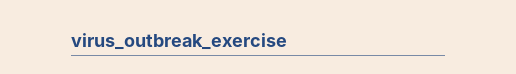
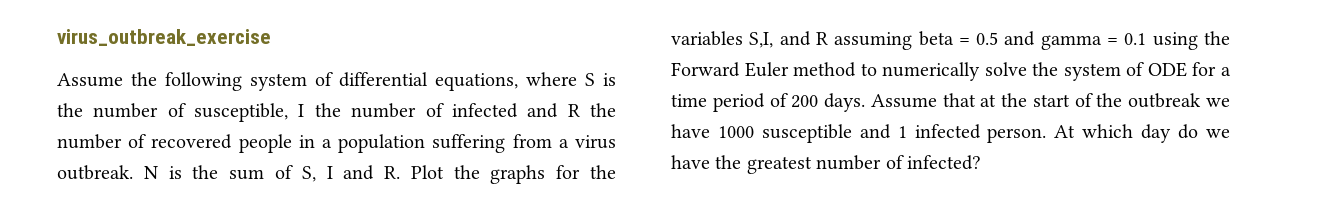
+ Assume the following system of differential equations, where S is the number of susceptible, I the number of infected and R the number of recovered people in a population suffering from a virus outbreak. N is the sum of S, I and R. Plot the graphs for the variables S,I, and R assuming beta = 0.5 and gamma = 0.1 using the Forward Euler method to numerically solve the system of ODE for a time period of 200 days. Assume that at the start of the outbreak we have 1000 susceptible and 1 infected person. At which day do we have the greatest number of infected?

